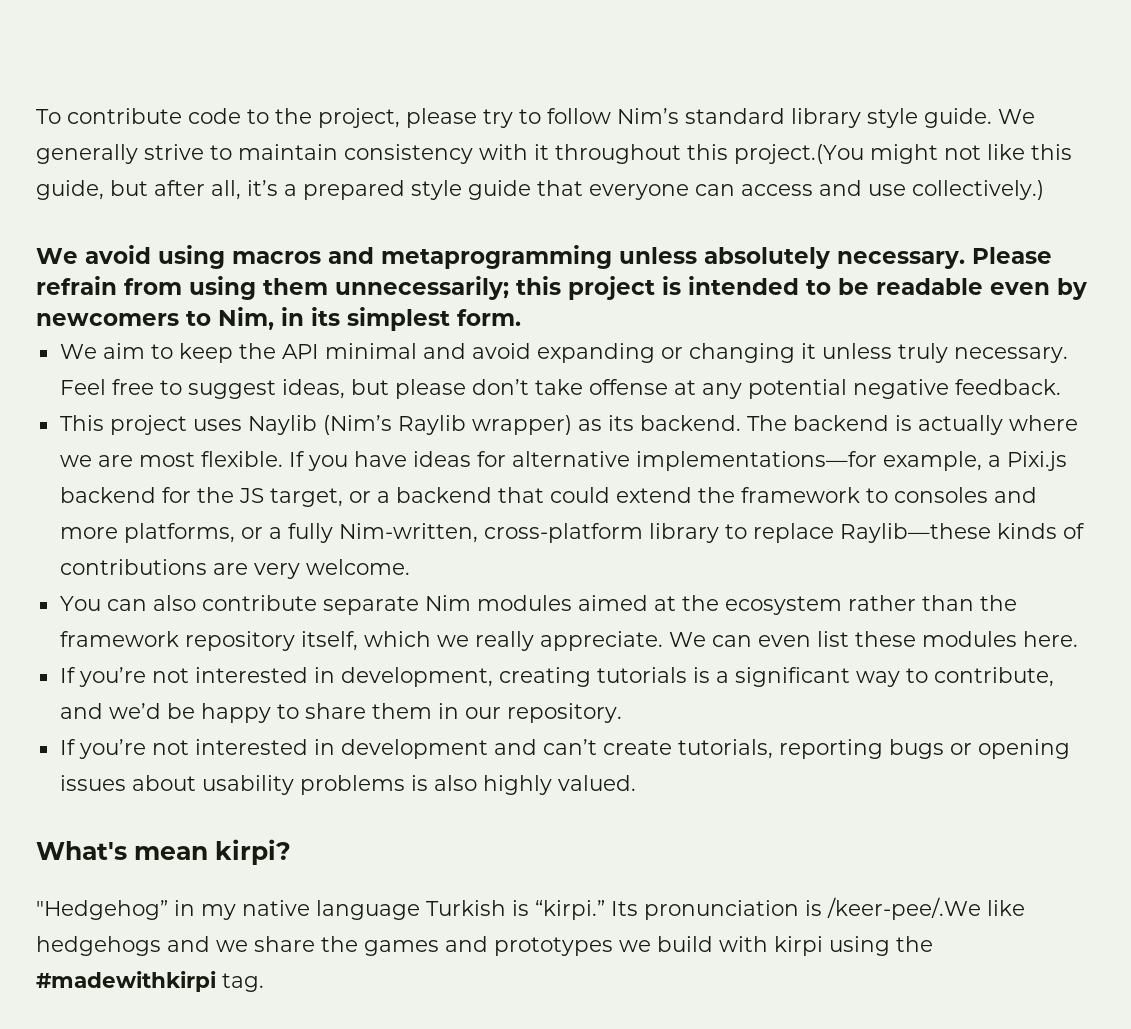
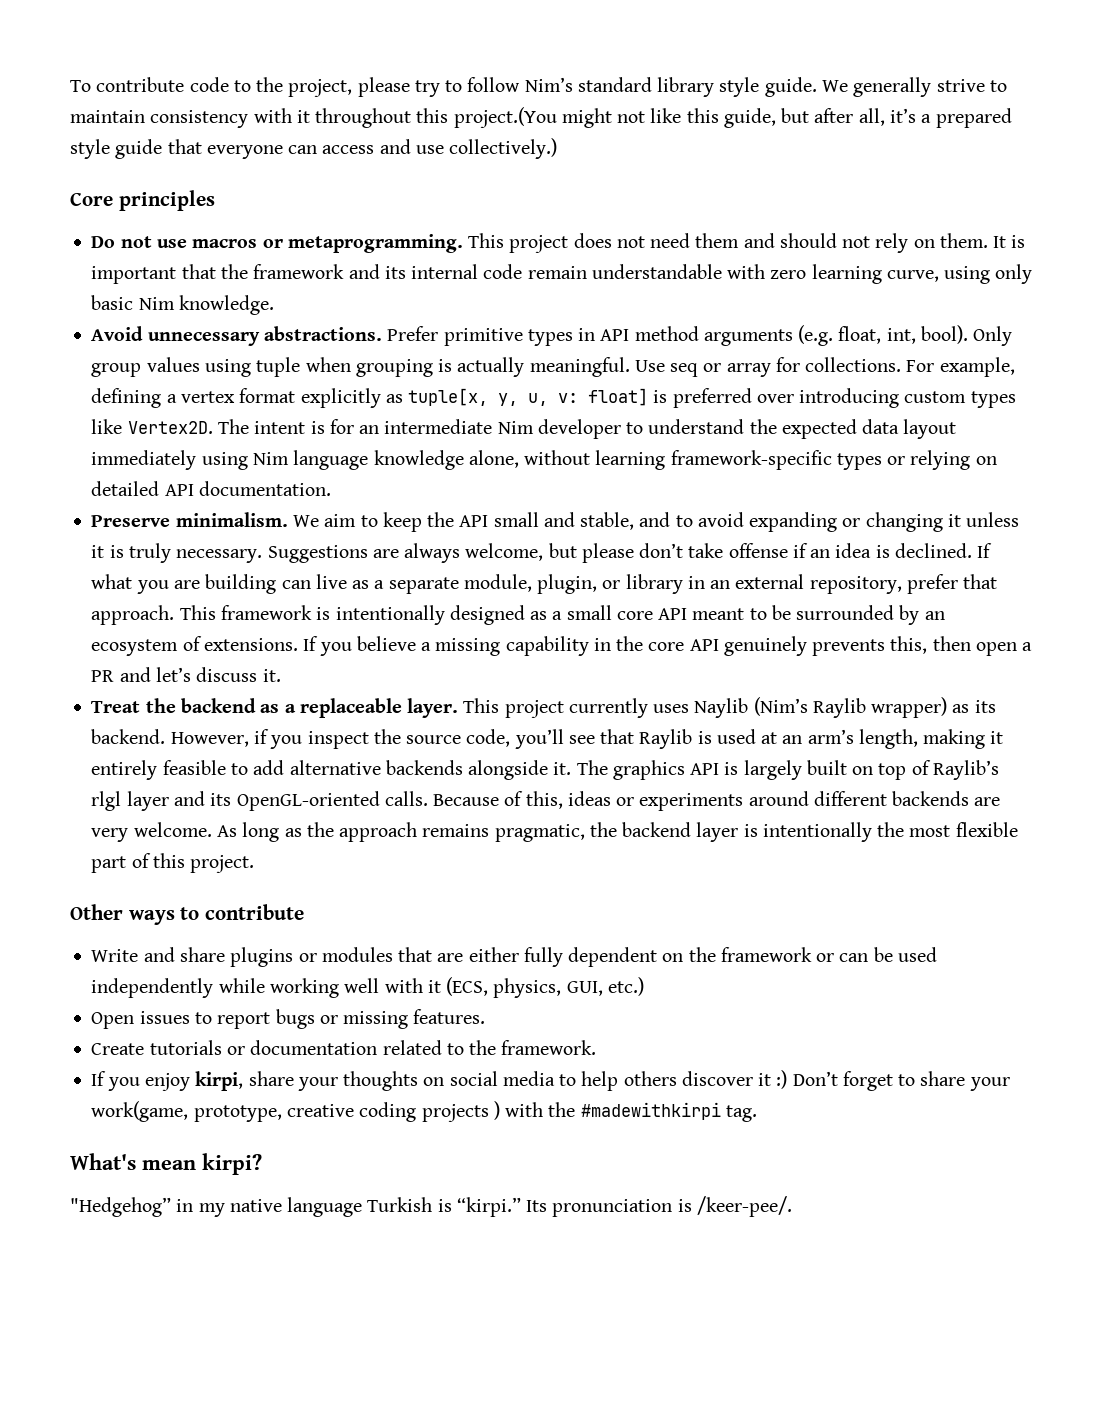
- We avoid using macros and metaprogramming unless absolutely necessary. Please refrain from using them unnecessarily; this project is intended to be readable even by newcomers to Nim, in its simplest form.
- We aim to keep the API minimal and avoid expanding or changing it unless truly necessary. Feel free to suggest ideas, but please don’t take offense at any potential negative feedback.
- This project uses Naylib (Nim’s Raylib wrapper) as its backend.
+ Core principles
+ Do not use macros or metaprogramming. This project does not need them and should not rely on them. It is important that the framework and its internal code remain understandable with zero learning curve, using only basic Nim knowledge.
+ Avoid unnecessary abstractions. Prefer primitive types in API method arguments (e.g. float, int, bool). Only group values using tuple when grouping is actually meaningful. Use seq or array for collections. For example, defining a vertex format explicitly as tuple[x, y, u, v: float] is preferred over introducing custom types like Vertex2D. The intent is for an intermediate Nim developer to understand the expected data layout immediately using Nim language knowledge alone, without learning framework-specific types or relying on detailed API documentation.
+ Preserve minimalism. We aim to keep the API small and stable, and to avoid expanding or changing it unless it is truly necessary. Suggestions are always welcome, but please don’t take offense if an idea is declined. If what you are building can live as a separate module, plugin, or library in an external repository, prefer that approach. This framework is intentionally designed as a small core API meant to be surrounded by an ecosystem of extensions. If you believe a missing capability in the core API genuinely prevents this, then open a PR and let’s discuss it.
+ Treat the backend as a replaceable layer. This project currently uses Naylib (Nim’s Raylib wrapper) as its backend.
- The backend is actually where we are most flexible. If you have ideas for alternative implementations—for example, a Pixi.js backend for the JS target, or a backend that could extend the framework to consoles and more platforms, or a fully Nim-written, cross-platform library to replace Raylib—these kinds of contributions are very welcome.
- You can also contribute separate Nim modules aimed at the ecosystem rather than the framework repository itself, which we really appreciate. We can even list these modules here.
- If you’re not interested in development, creating tutorials is a significant way to contribute, and we’d be happy to share them in our repository.
- If you’re not interested in development and can’t create tutorials, reporting bugs or opening issues about usability problems is also highly valued.
+ However, if you inspect the source code, you’ll see that Raylib is used at an arm’s length, making it entirely feasible to add alternative backends alongside it. The graphics API is largely built on top of Raylib’s rlgl layer and its OpenGL-oriented calls. Because of this, ideas or experiments around different backends are very welcome. As long as the approach remains pragmatic, the backend layer is intentionally the most flexible part of this project.
+ Other ways to contribute
+ Write and share plugins or modules that are either fully dependent on the framework or can be used independently while working well with it (ECS, physics, GUI, etc.)
+ Open issues to report bugs or missing features.
+ Create tutorials or documentation related to the framework.
+ If you enjoy kirpi, share your thoughts on social media to help others discover it :) Don’t forget to share your work(game, prototype, creative coding projects ) with the #madewithkirpi tag.
- Its pronunciation is /keer-pee/.We like hedgehogs and we share the games and prototypes we build with kirpi using the #madewithkirpi tag.
+ Its pronunciation is /keer-pee/.

